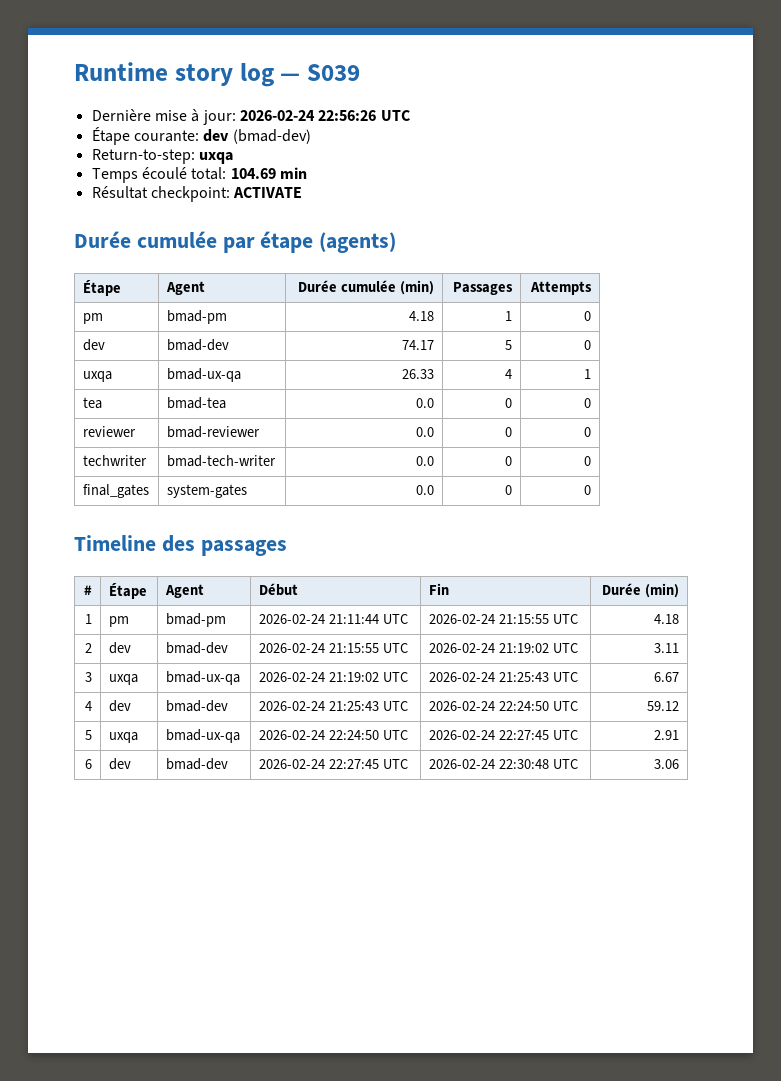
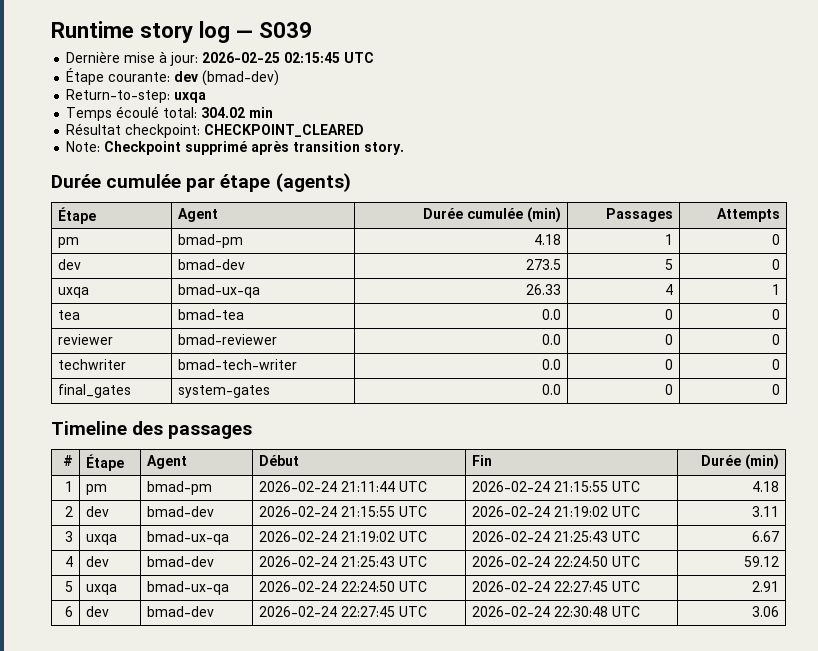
- Dernière mise à jour: 2026-02-24 22:56:26 UTC
+ Dernière mise à jour: 2026-02-25 02:15:45 UTC
- Temps écoulé total: 104.69 min
+ Temps écoulé total: 304.02 min
- Résultat checkpoint: ACTIVATE
+ Résultat checkpoint: CHECKPOINT_CLEARED
+ Note: Checkpoint supprimé après transition story.
- dev | bmad-dev | 74.17 | 5 | 0
+ dev | bmad-dev | 273.5 | 5 | 0

